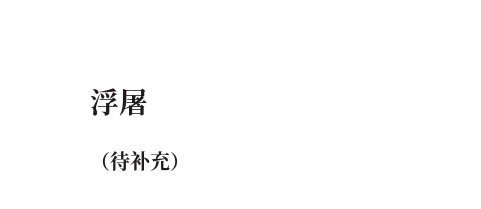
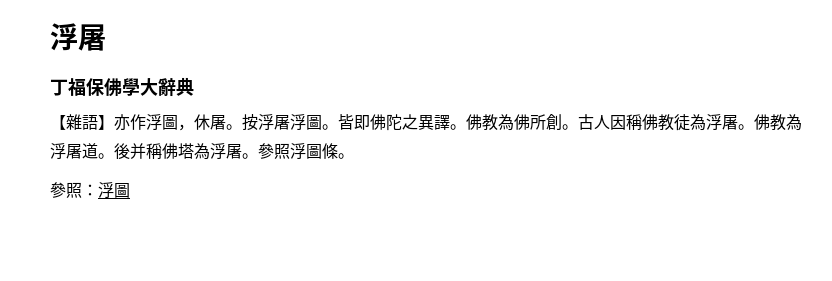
- （待补充）
+ 丁福保佛學大辭典
+ 【雜語】亦作浮圖，休屠。按浮屠浮圖。皆即佛陀之異譯。佛教為佛所創。古人因稱佛教徒為浮屠。佛教為浮屠道。後并稱佛塔為浮屠。參照浮圖條。
+ 參照：浮圖

